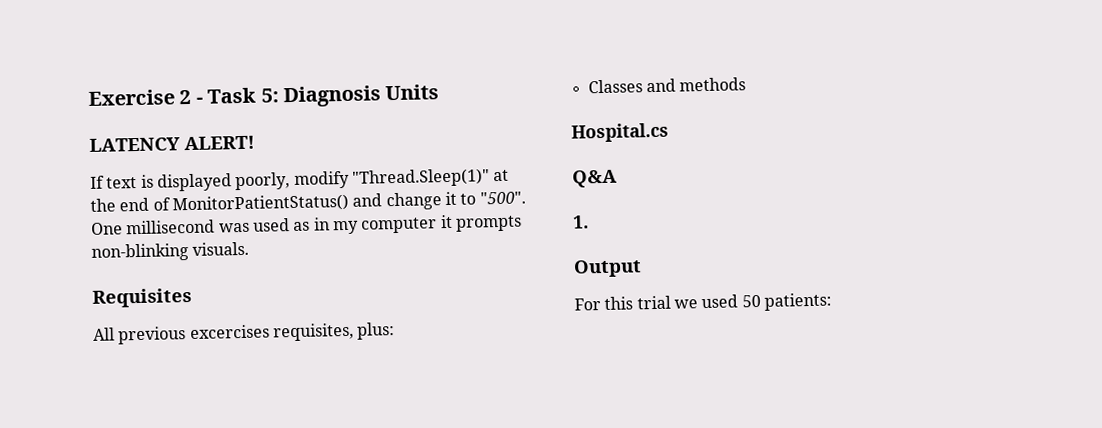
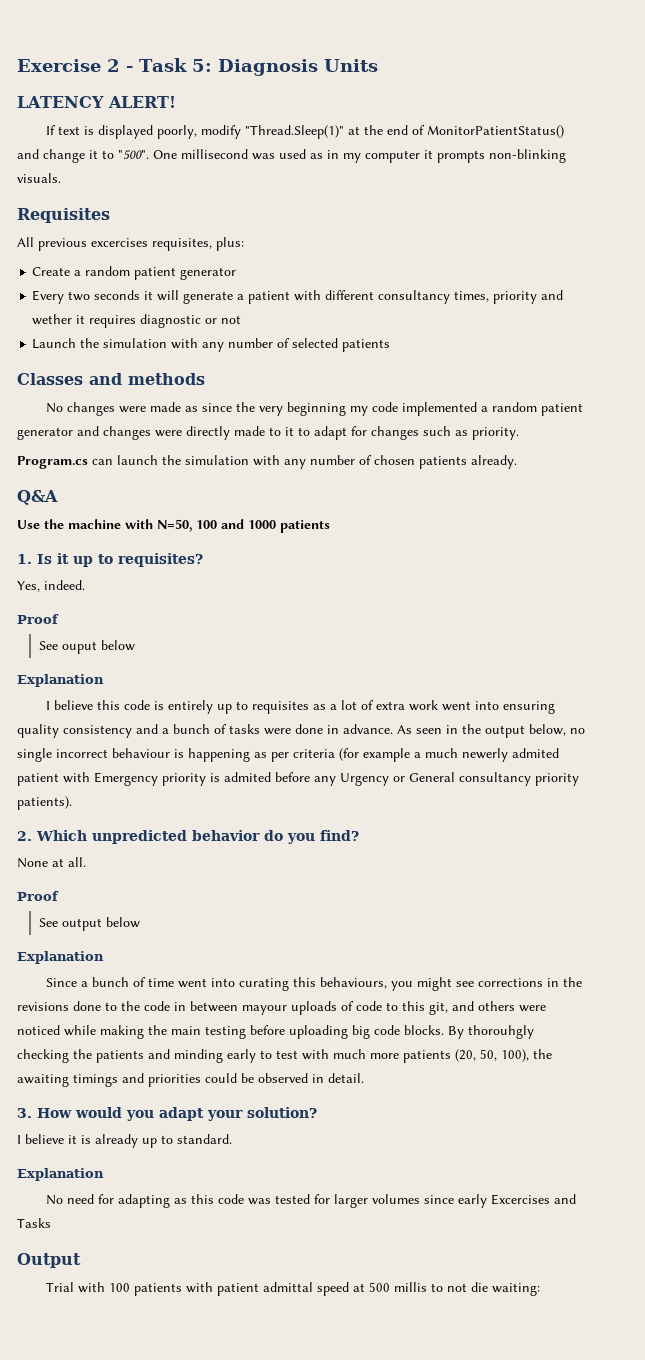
+ Create a random patient generator
+ Every two seconds it will generate a patient with different consultancy times, priority and wether it requires diagnostic or not
+ Launch the simulation with any number of selected patients
  Classes and methods
- Hospital.cs
+ No changes were made as since the very beginning my code implemented a random patient generator and changes were directly made to it to adapt for changes such as priority.
+ Program.cs can launch the simulation with any number of chosen patients already.
  Q&A
- 1.
+ Use the machine with N=50, 100 and 1000 patients
+ 1. Is it up to requisites?
+ Yes, indeed.
+ Proof
+ See ouput below
+ Explanation
+ I believe this code is entirely up to requisites as a lot of extra work went into ensuring quality consistency and a bunch of tasks were done in advance. As seen in the output below, no single incorrect behaviour is happening as per criteria (for example a much newerly admited patient with Emergency priority is admited before any Urgency or General consultancy priority patients).
+ 2. Which unpredicted behavior do you find?
+ None at all.
+ Proof
+ See output below
+ Explanation
+ Since a bunch of time went into curating this behaviours, you might see corrections in the revisions done to the code in between mayour uploads of code to this git, and others were noticed while making the main testing before uploading big code blocks. By thorouhgly checking the patients and minding early to test with much more patients (20, 50, 100), the awaiting timings and priorities could be observed in detail.
+ 3. How would you adapt your solution?
+ I believe it is already up to standard.
+ Explanation
+ No need for adapting as this code was tested for larger volumes since early Excercises and Tasks
  Output
- For this trial we used 50 patients:
+ Trial with 100 patients with patient admittal speed at 500 millis to not die waiting:

